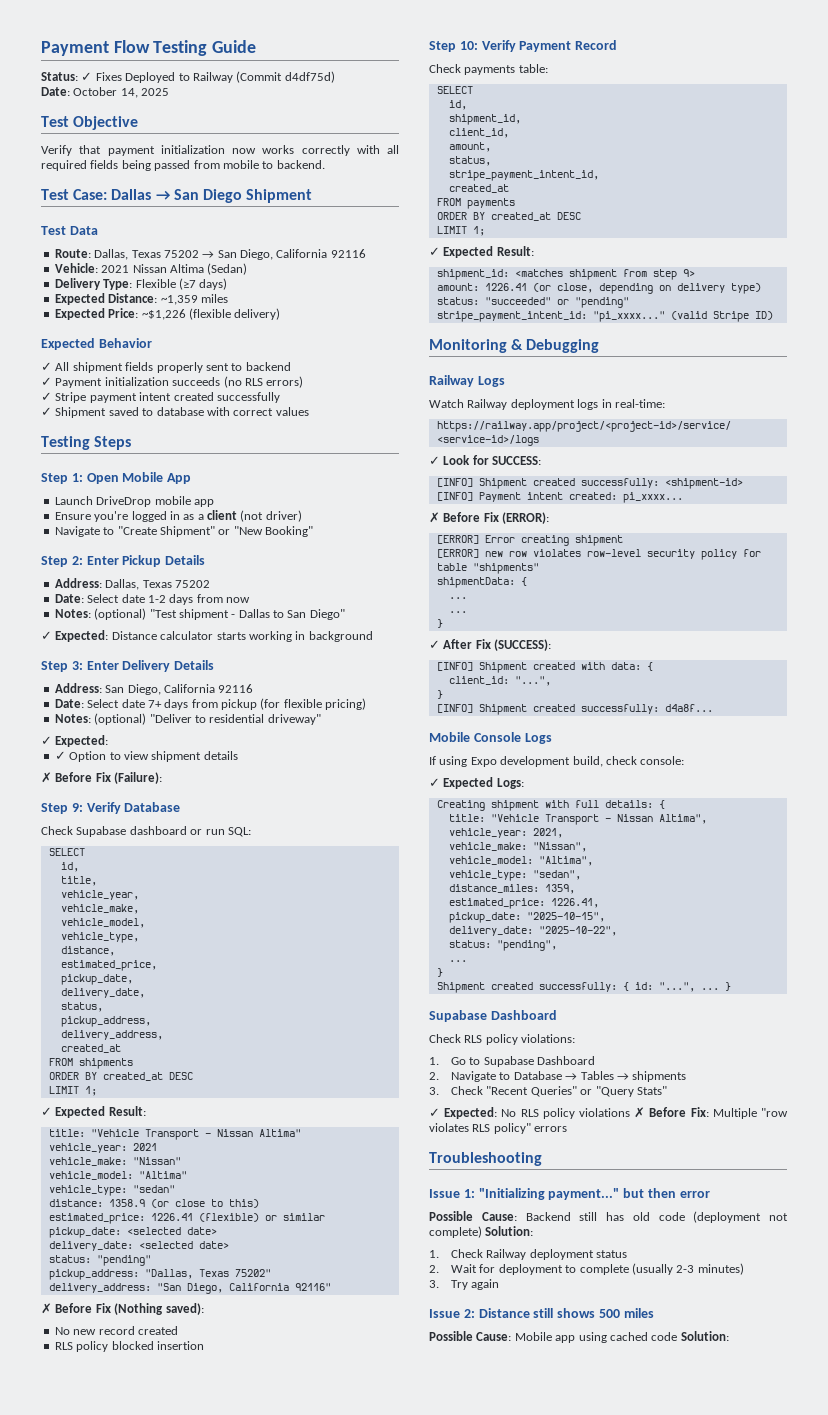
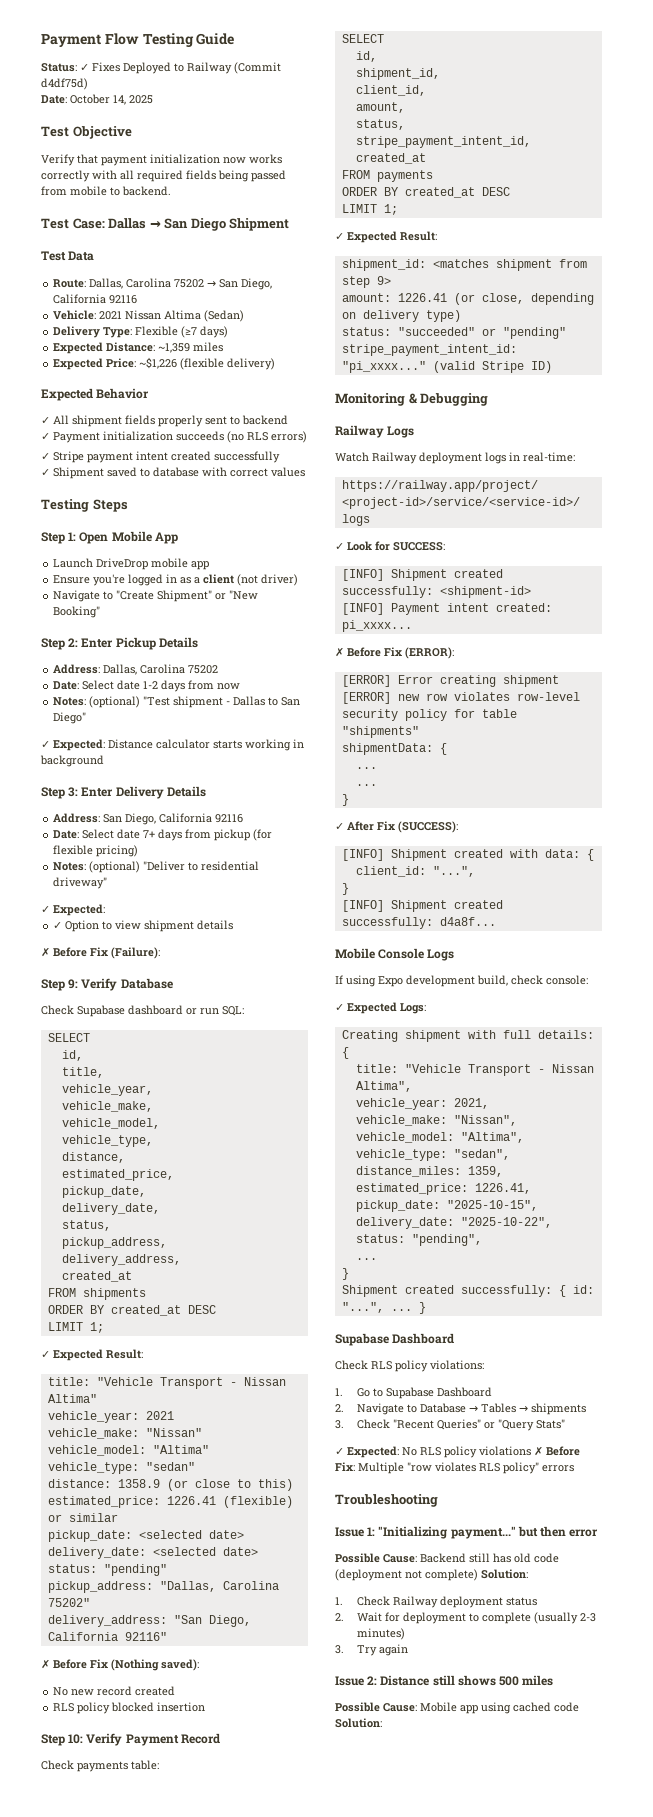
- Route: Dallas, Texas 75202 → San Diego, California 92116
+ Route: Dallas, Carolina 75202 → San Diego, California 92116
- Address: Dallas, Texas 75202
+ Address: Dallas, Carolina 75202
- pickup_address: "Dallas, Texas 75202"
+ pickup_address: "Dallas, Carolina 75202"

